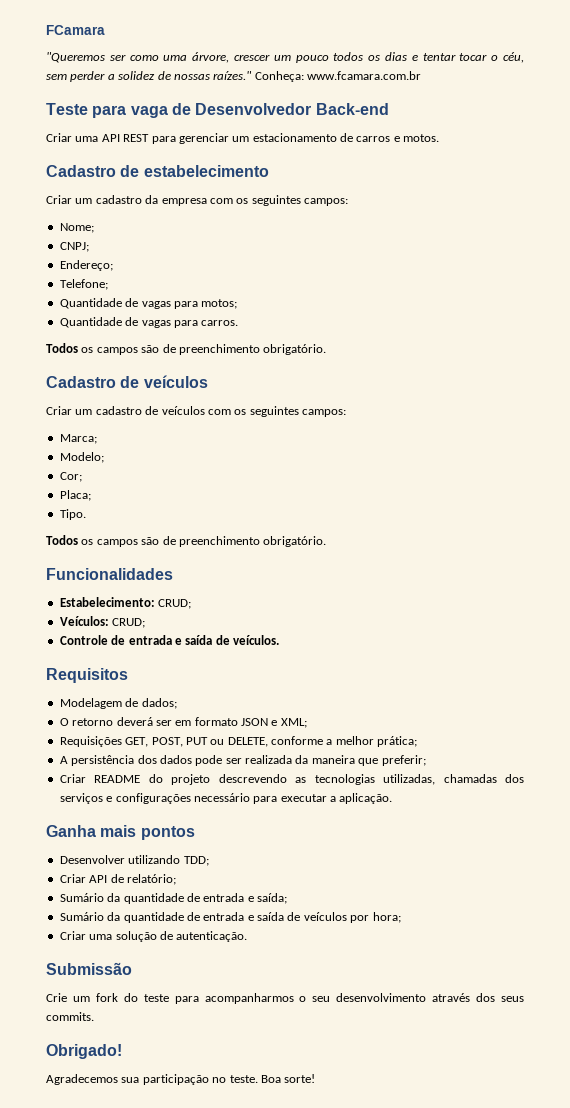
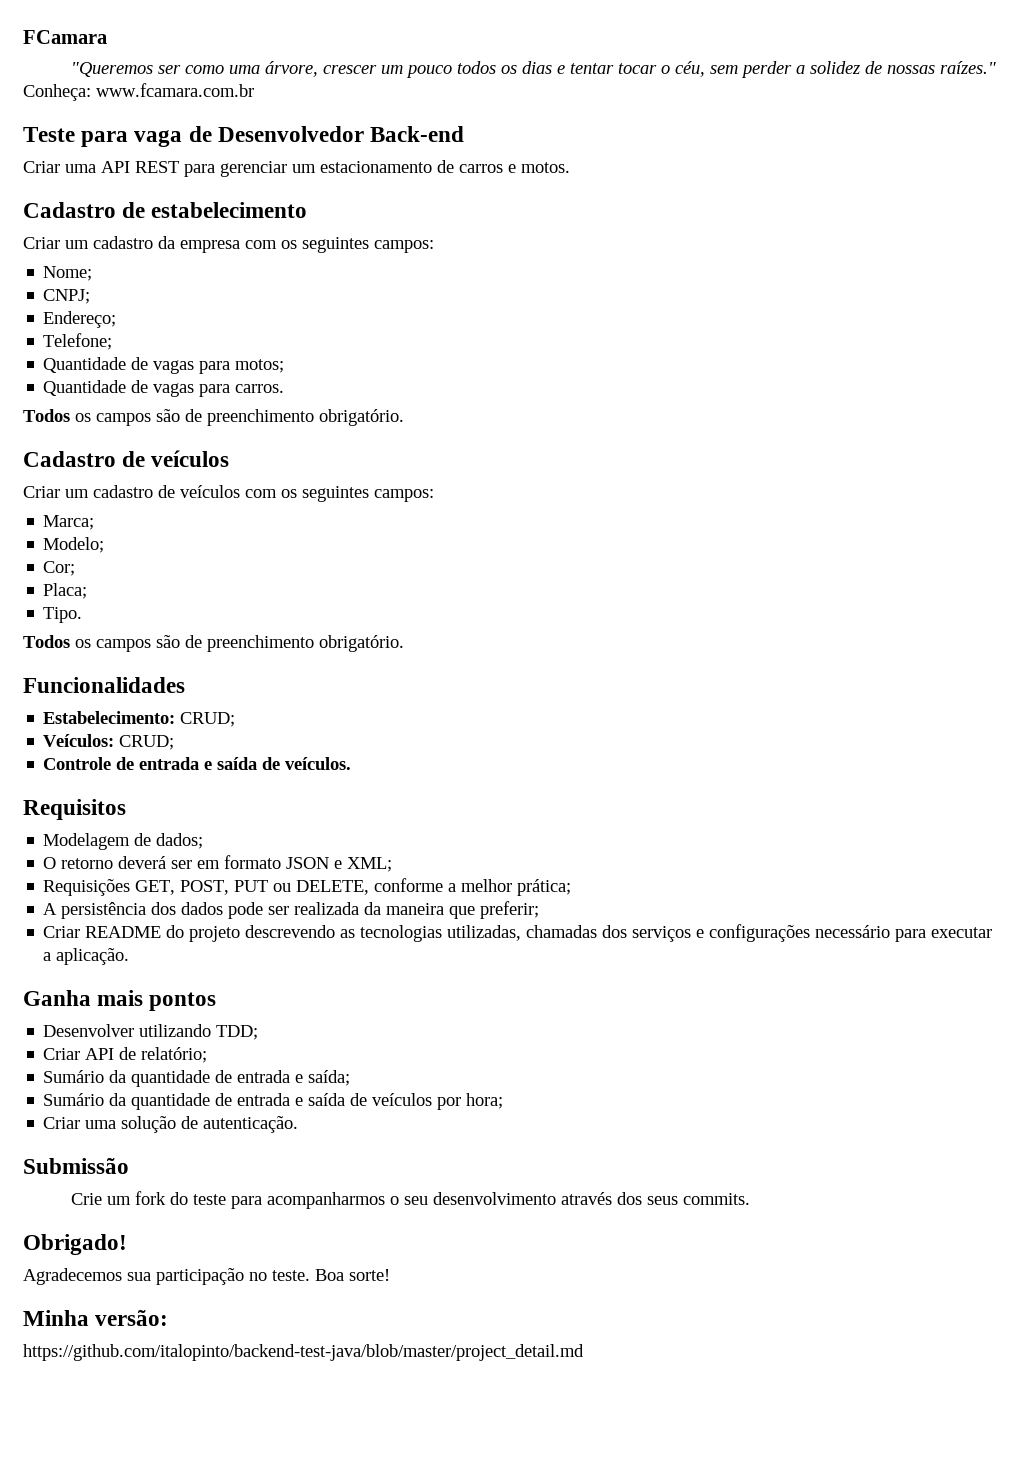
+ Minha versão:
+ https://github.com/italopinto/backend-test-java/blob/master/project_detail.md

